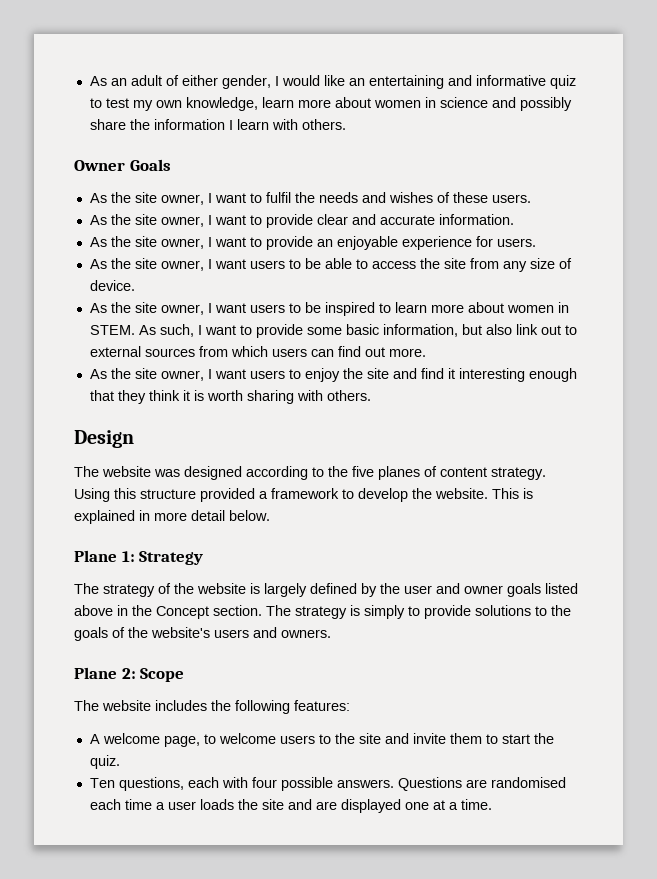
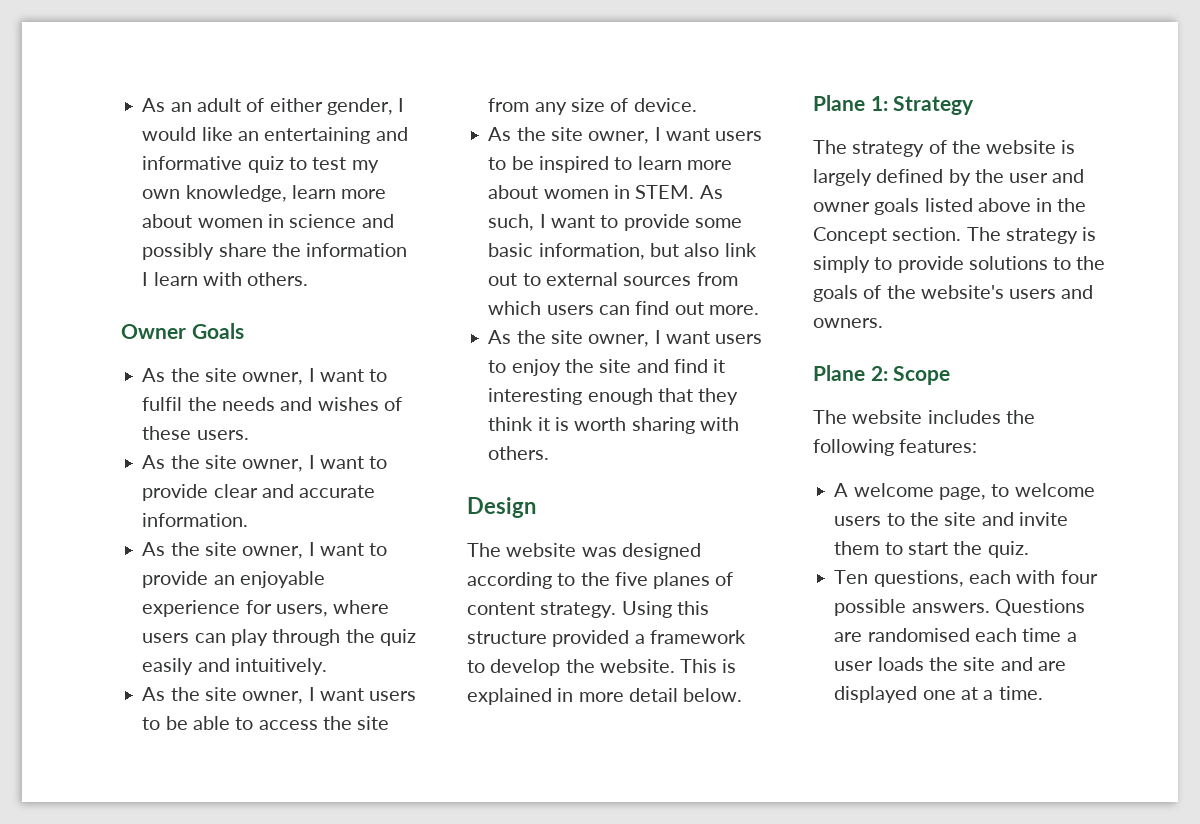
- As the site owner, I want to provide an enjoyable experience for users.
+ As the site owner, I want to provide an enjoyable experience for users, where users can play through the quiz easily and intuitively.

